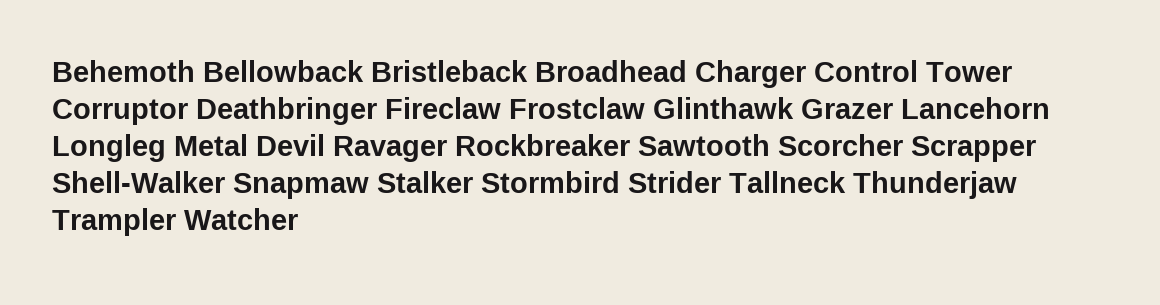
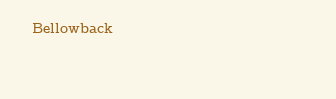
- Behemoth Bellowback Bristleback Broadhead Charger Control Tower Corruptor Deathbringer Fireclaw Frostclaw Glinthawk Grazer Lancehorn Longleg Metal Devil Ravager Rockbreaker Sawtooth Scorcher Scrapper Shell-Walker Snapmaw Stalker Stormbird Strider Tallneck Thunderjaw Trampler Watcher
+ Bellowback

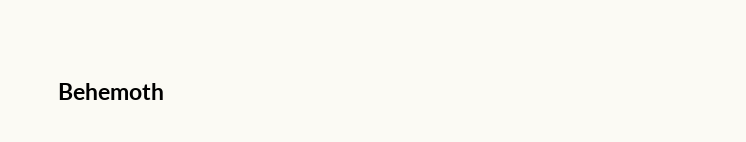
- Bellowback
+ Behemoth

